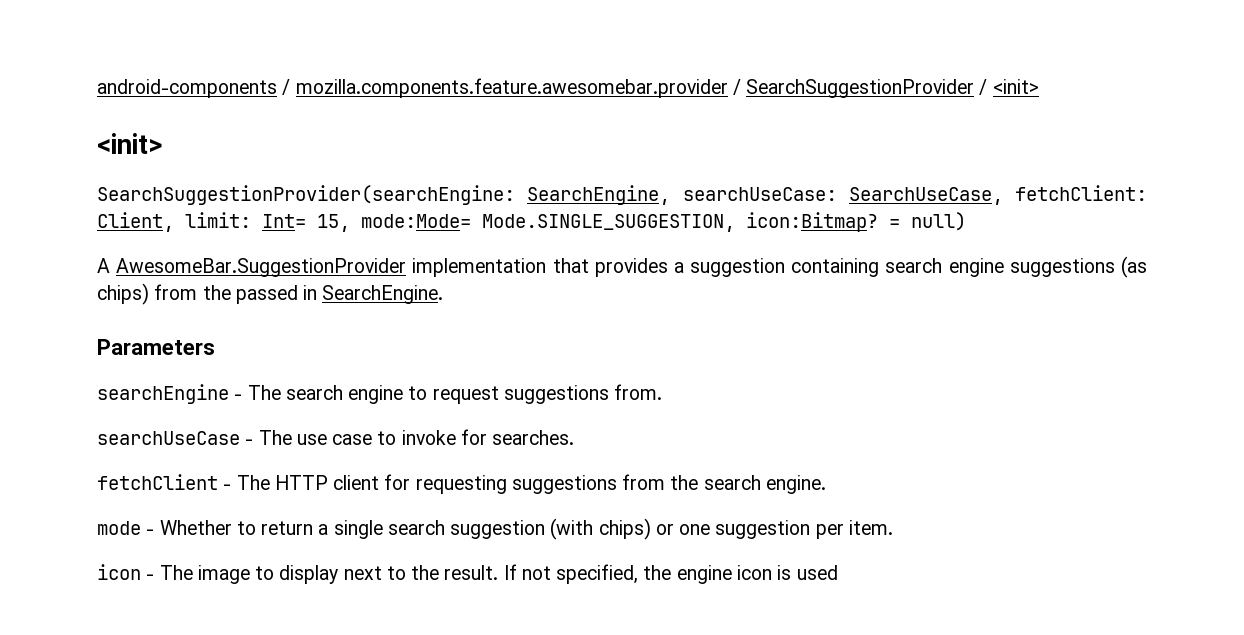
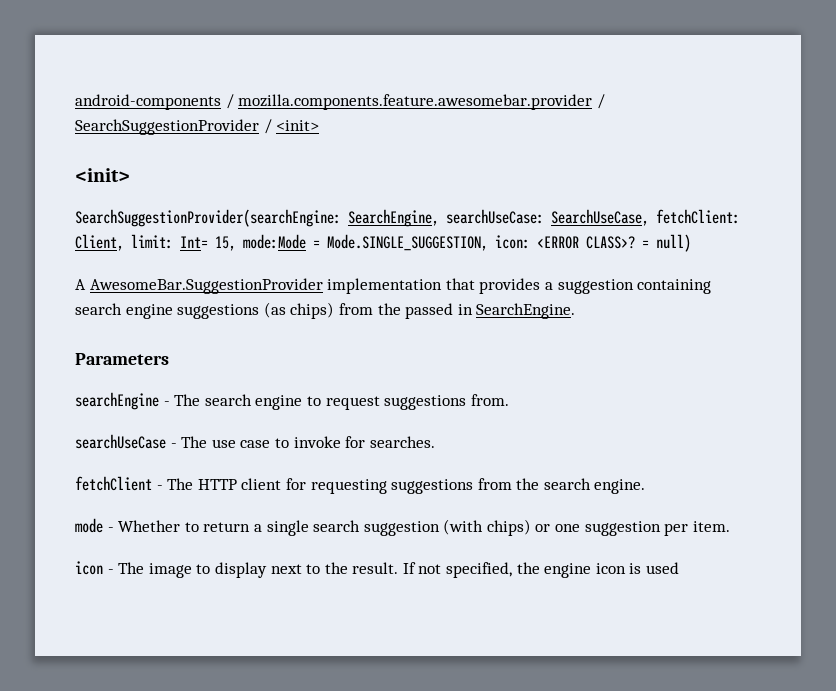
- SearchSuggestionProvider(searchEngine: SearchEngine, searchUseCase: SearchUseCase, fetchClient: Client, limit: Int= 15, mode:Mode= Mode.SINGLE_SUGGESTION, icon:Bitmap?
+ SearchSuggestionProvider(searchEngine: SearchEngine, searchUseCase: SearchUseCase, fetchClient: Client, limit: Int= 15, mode:Mode = Mode.SINGLE_SUGGESTION, icon: <ERROR CLASS>?

